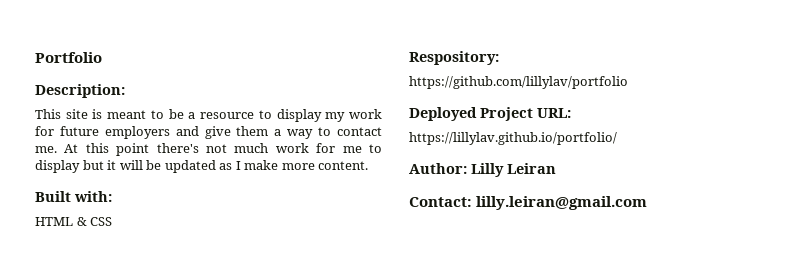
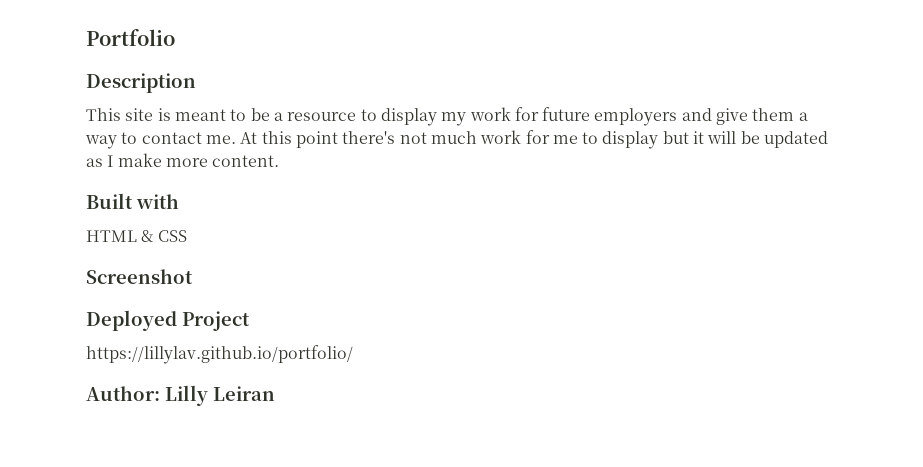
- Description:
+ Description
- Built with:
+ Built with
- Respository:
- https://github.com/lillylav/portfolio
+ Screenshot
- Deployed Project URL:
+ Deployed Project
- Contact: lilly.leiran@gmail.com

